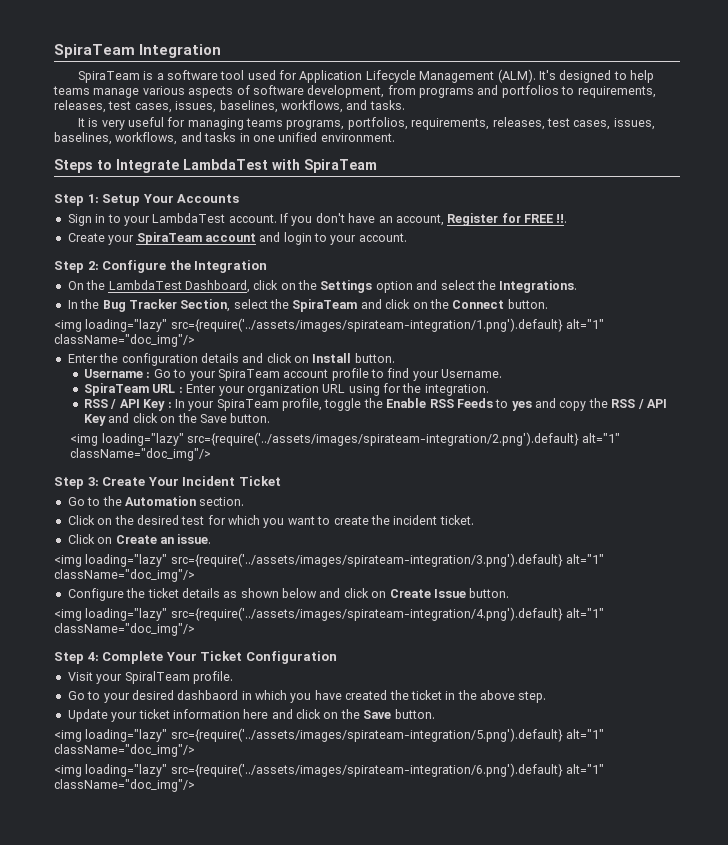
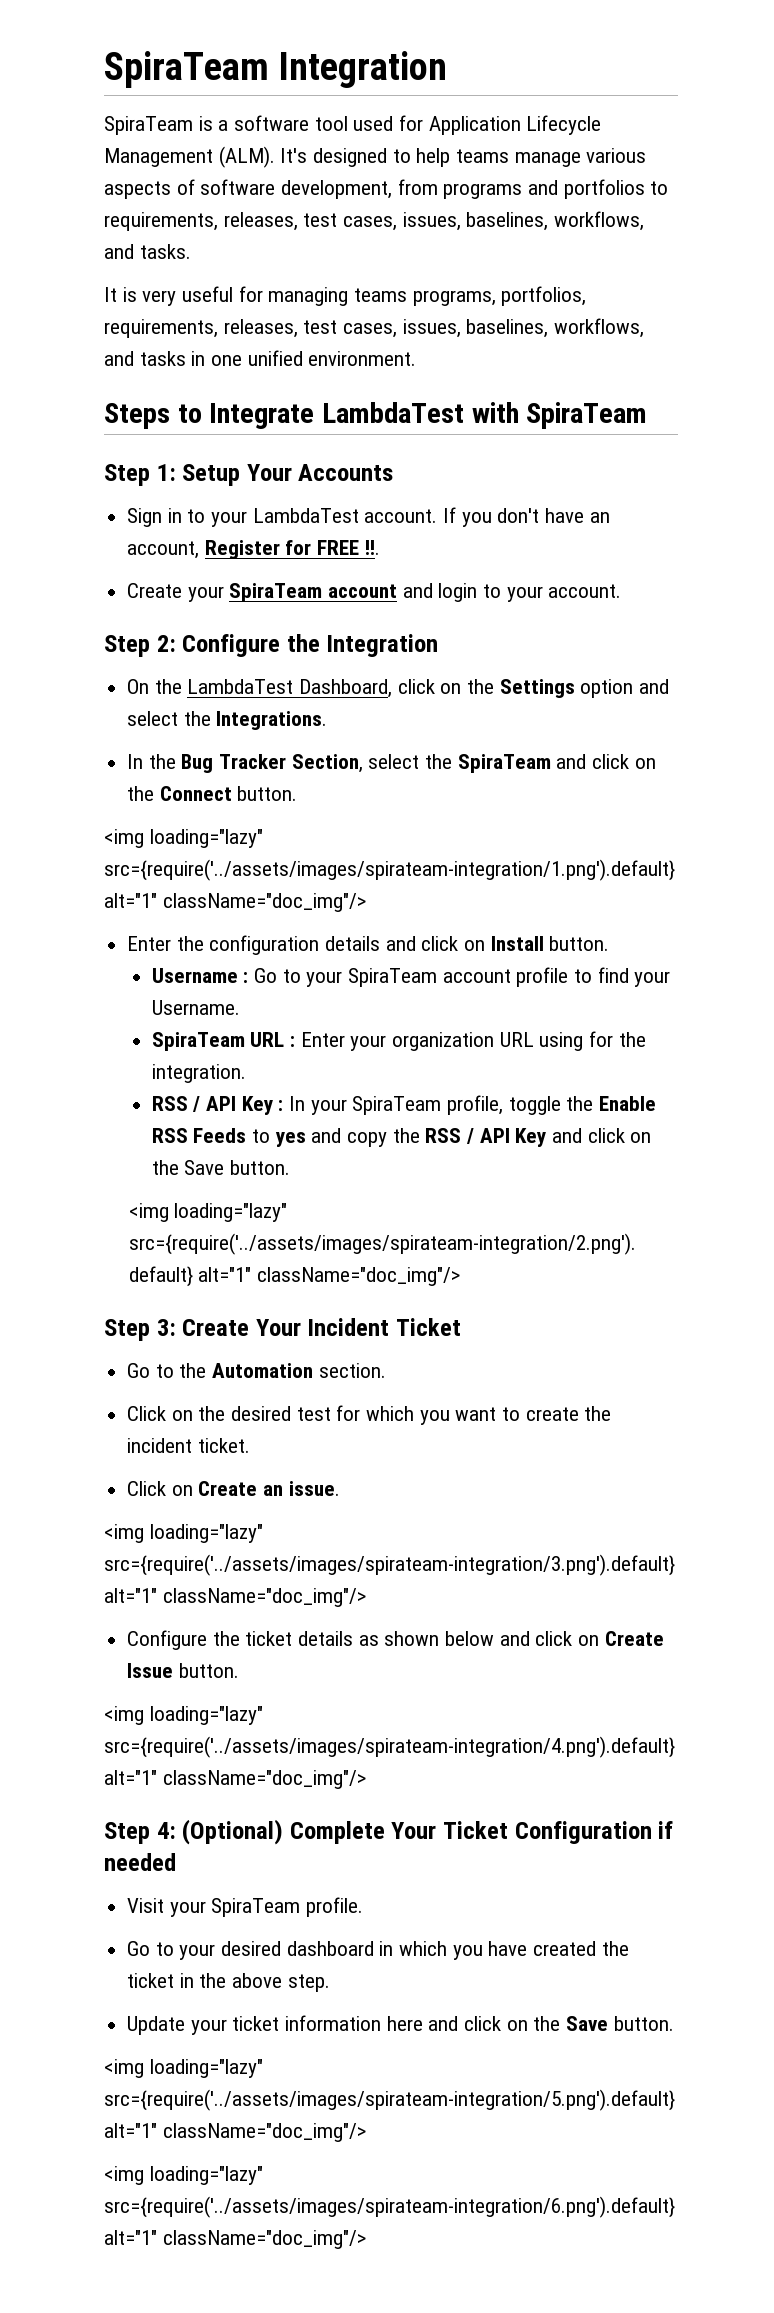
- Step 4: Complete Your Ticket Configuration
+ Step 4: (Optional) Complete Your Ticket Configuration if needed
- Visit your SpiralTeam profile.
+ Visit your SpiraTeam profile.
- Go to your desired dashbaord in which you have created the ticket in the above step.
+ Go to your desired dashboard in which you have created the ticket in the above step.

